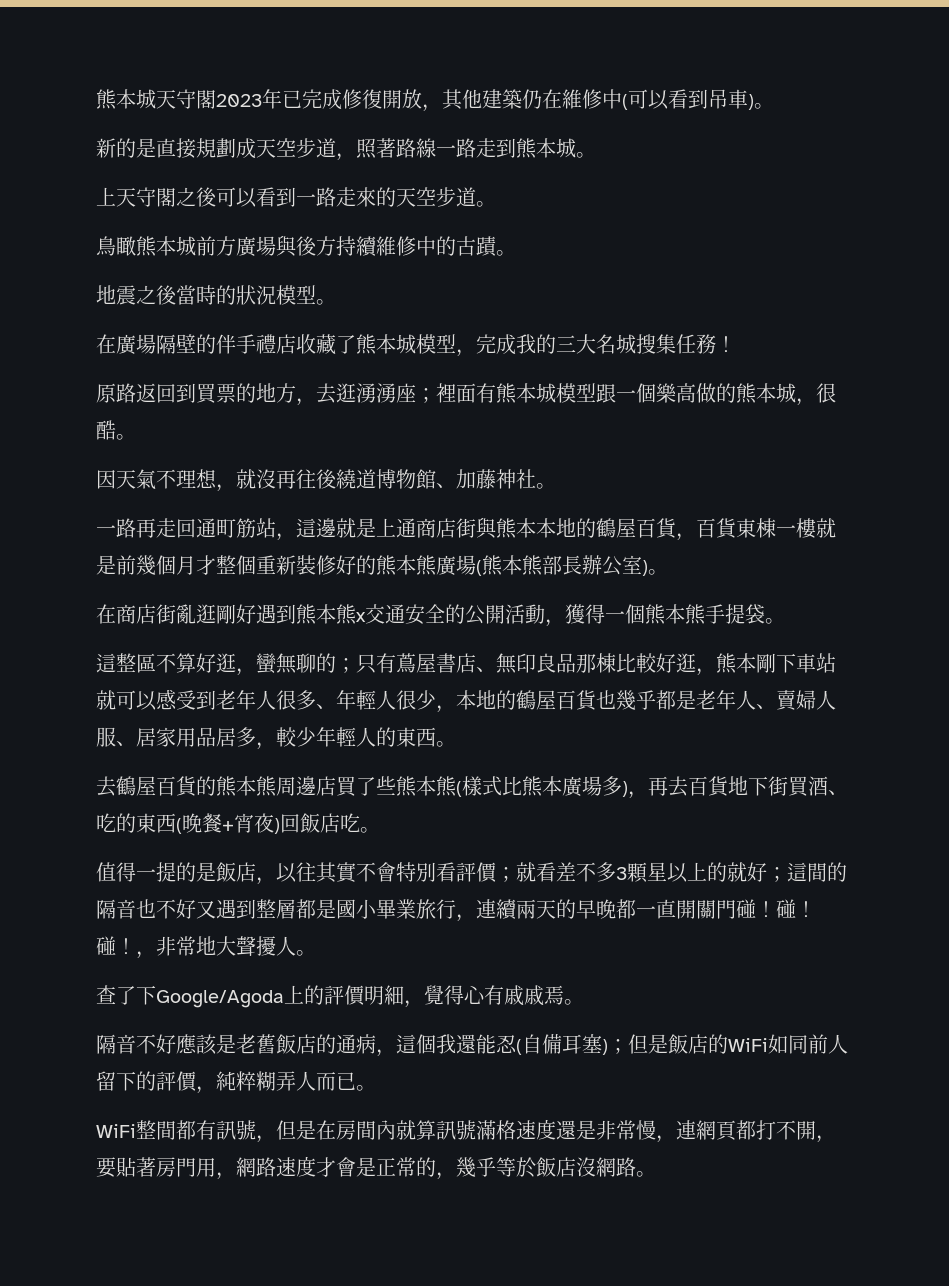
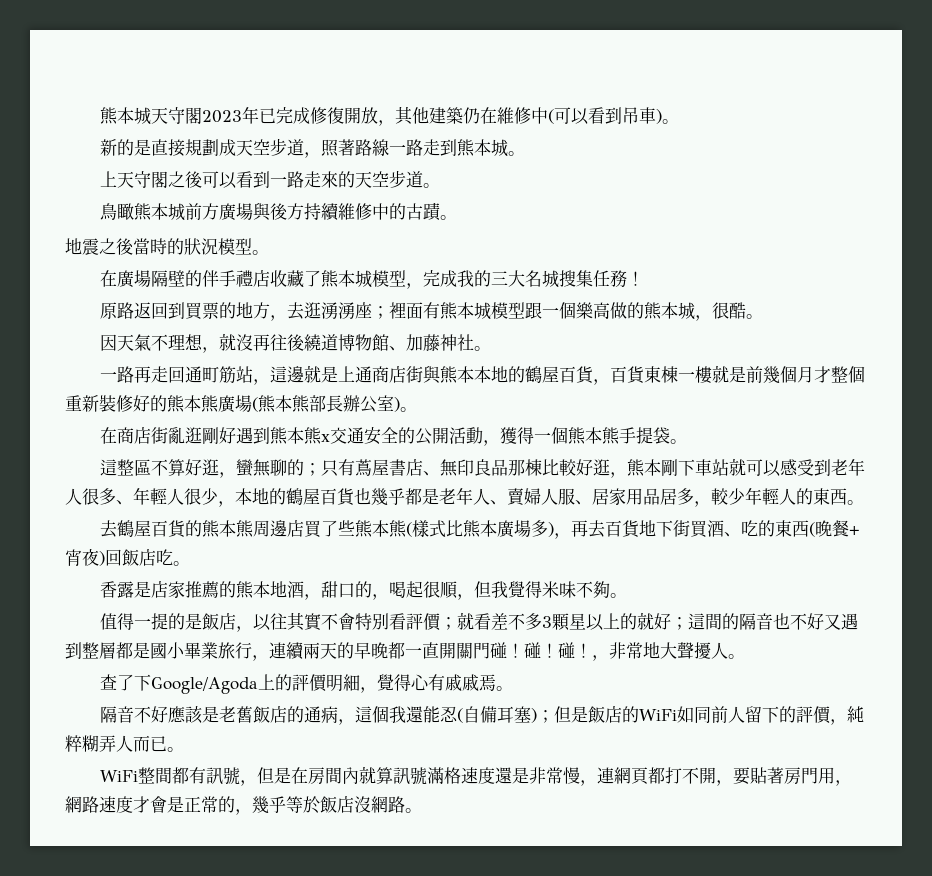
+ 香露是店家推薦的熊本地酒，甜口的，喝起很順，但我覺得米味不夠。

